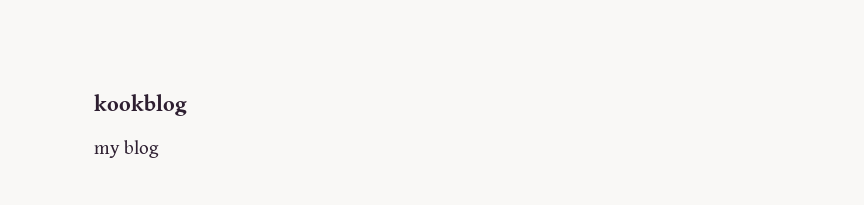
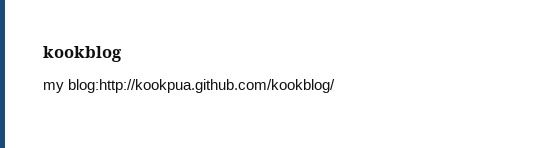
- my blog
+ my blog:http://kookpua.github.com/kookblog/

